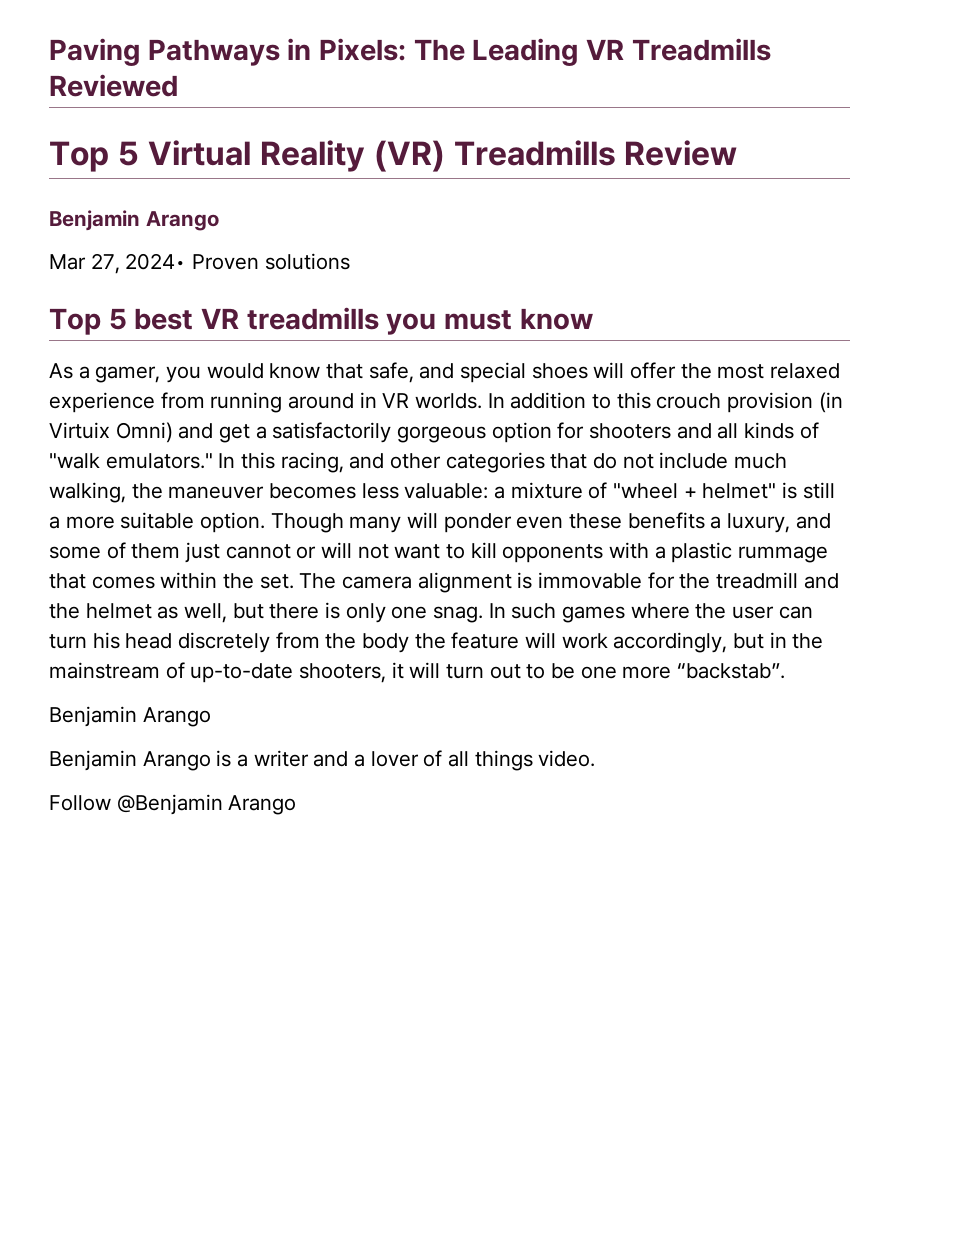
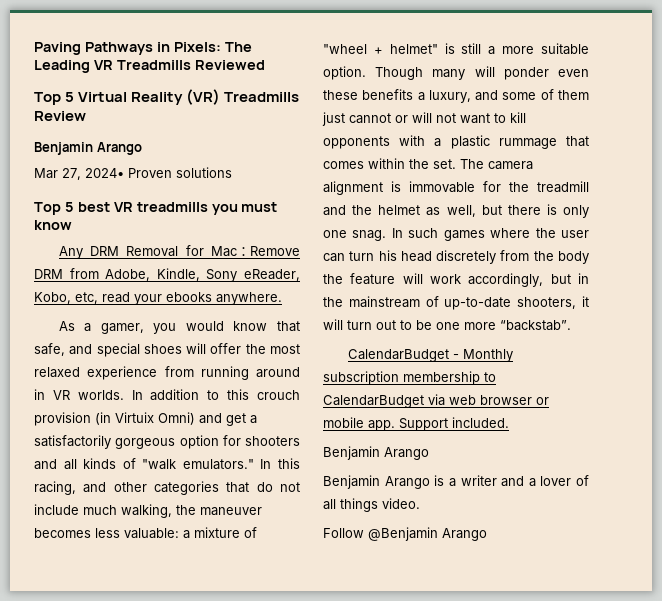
+ Any DRM Removal for Mac：Remove DRM from Adobe, Kindle, Sony eReader, Kobo, etc, read your ebooks anywhere.
+ CalendarBudget - Monthly subscription membership to CalendarBudget via web browser or mobile app. Support included.

